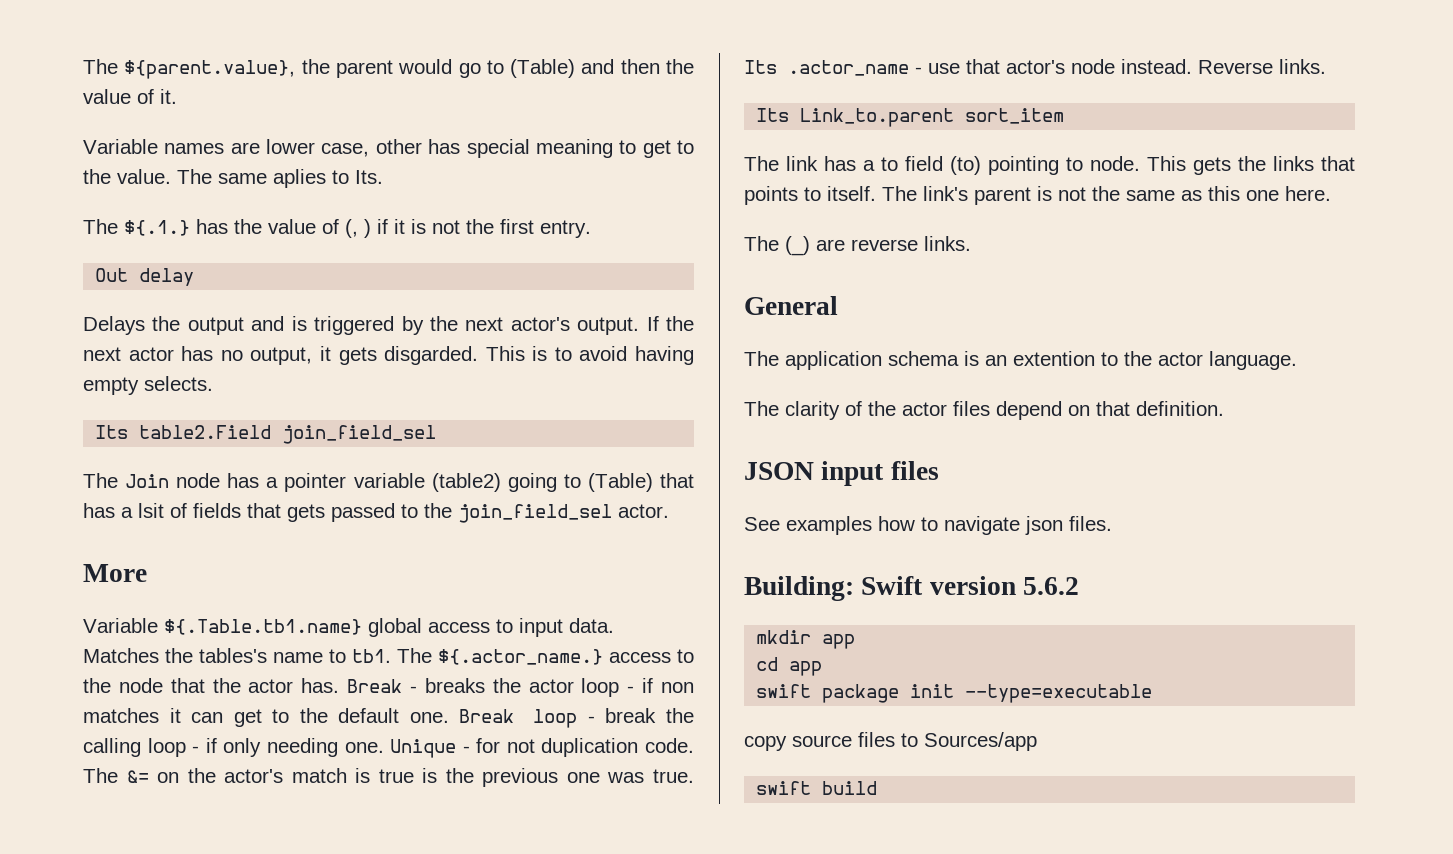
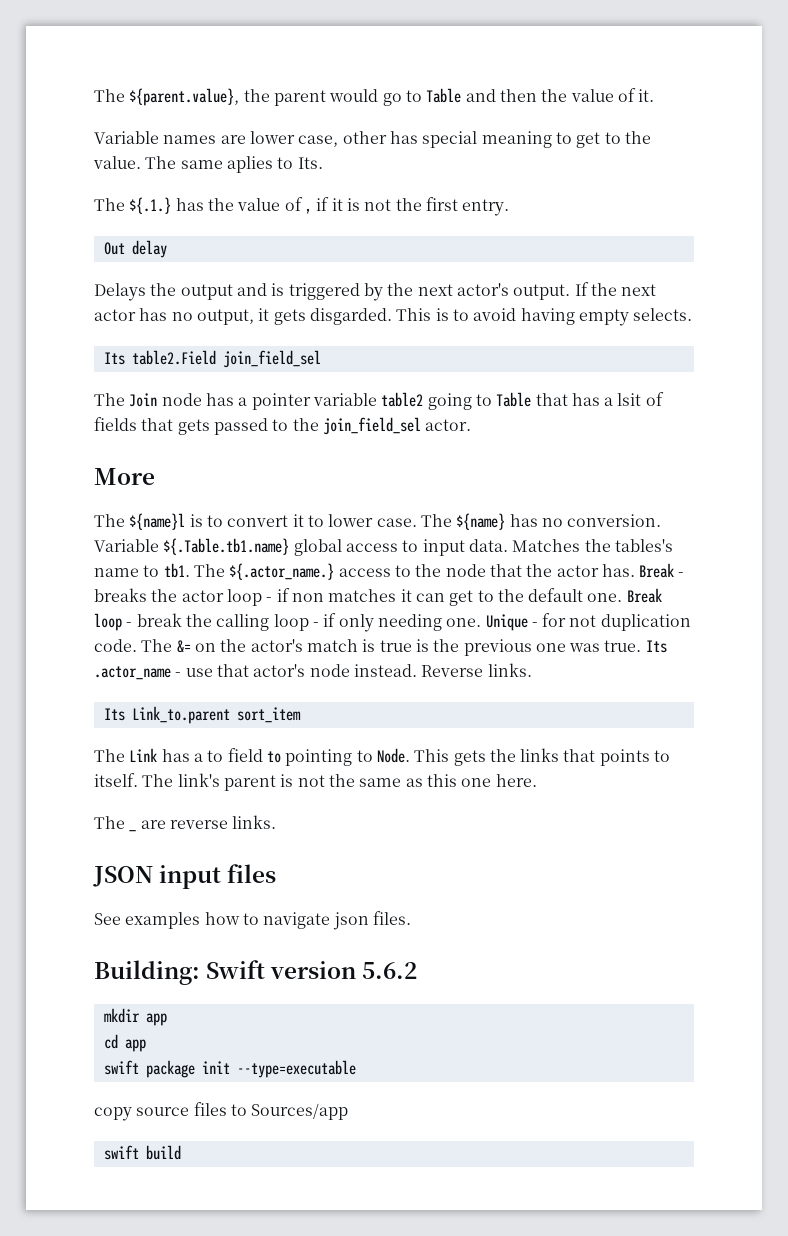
- The ${parent.value}, the parent would go to (Table) and then the value of it.
+ The ${parent.value}, the parent would go to Table and then the value of it.
- The ${.1.} has the value of (, ) if it is not the first entry.
+ The ${.1.} has the value of , if it is not the first entry.
- The Join node has a pointer variable (table2) going to (Table) that has a lsit of fields that gets passed to the join_field_sel actor.
+ The Join node has a pointer variable table2 going to Table that has a lsit of fields that gets passed to the join_field_sel actor.
+ The ${name}l is to convert it to lower case. The ${name} has no conversion.
- The link has a to field (to) pointing to node.
+ The Link has a to field to pointing to Node.
- The (_) are reverse links.
+ The _ are reverse links.
- General
- The application schema is an extention to the actor language.
- The clarity of the actor files depend on that definition.

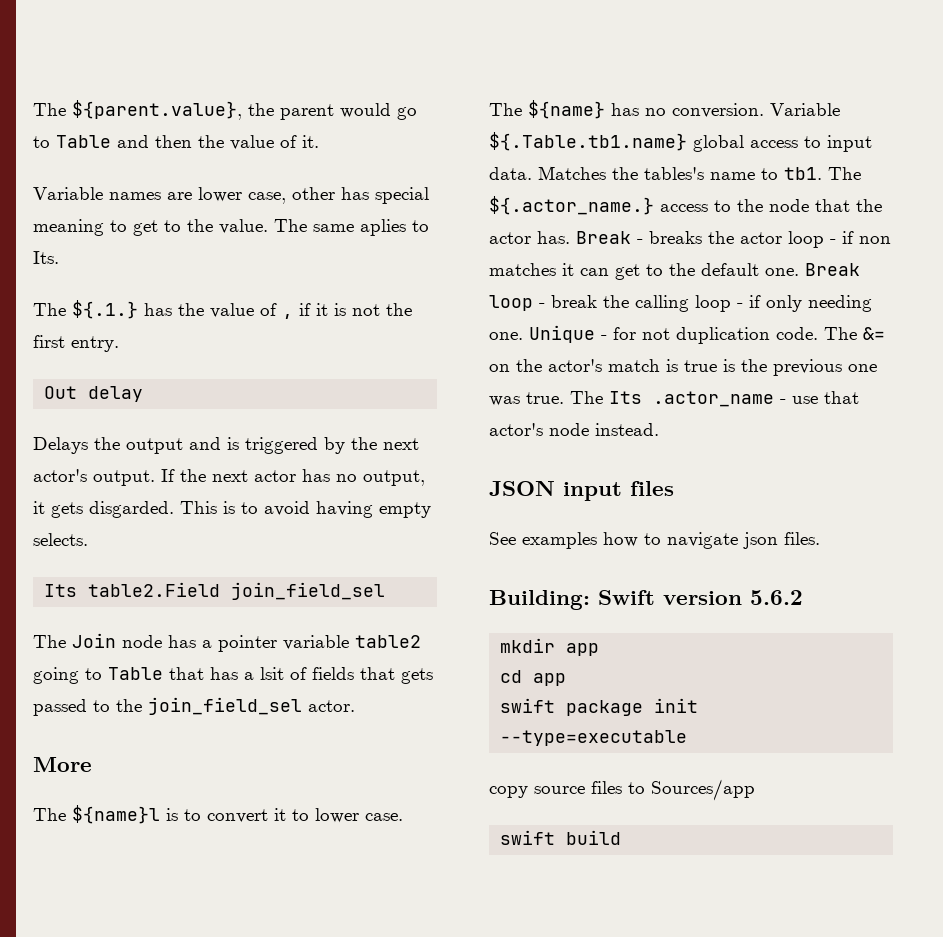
- Its .actor_name - use that actor's node instead. Reverse links.
- Its Link_to.parent sort_item
- The Link has a to field to pointing to Node. This gets the links that points to itself. The link's parent is not the same as this one here.
- The _ are reverse links.
+ The Its .actor_name - use that actor's node instead.

